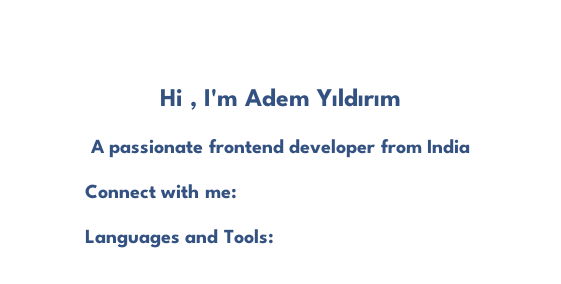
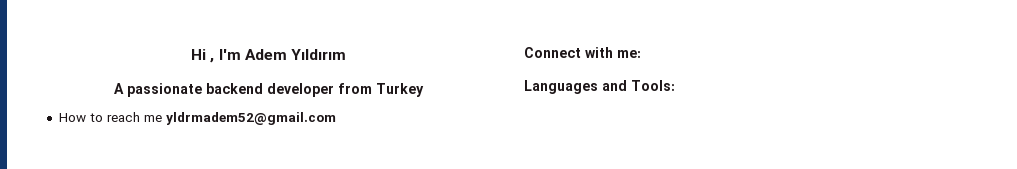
- A passionate frontend developer from India
+ A passionate backend developer from Turkey
+ How to reach me yldrmadem52@gmail.com

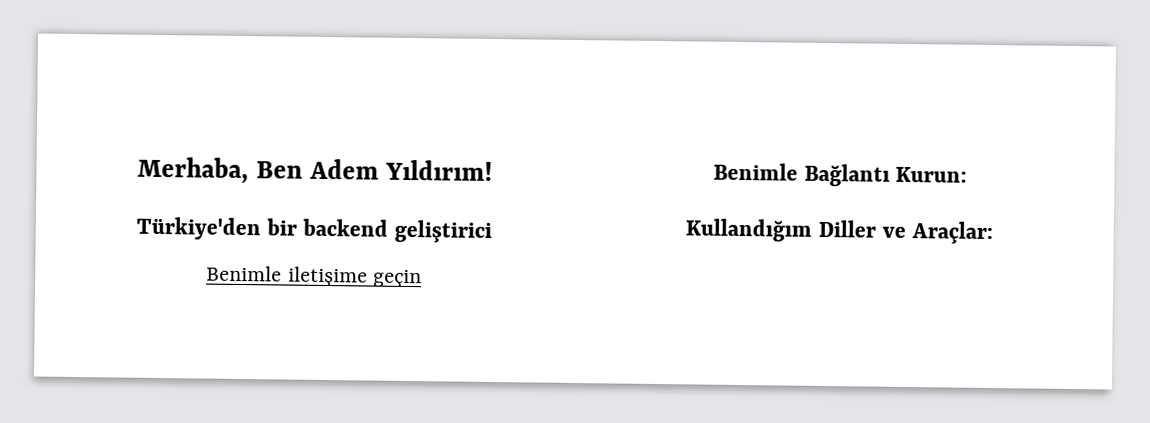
- Hi , I'm Adem Yıldırım
- A passionate backend developer from Turkey
- How to reach me yldrmadem52@gmail.com
- Connect with me:
- Languages and Tools:
+ Merhaba, Ben Adem Yıldırım!
+ Türkiye'den bir backend geliştirici
+ Benimle iletişime geçin
+ Benimle Bağlantı Kurun:
+ Kullandığım Diller ve Araçlar:

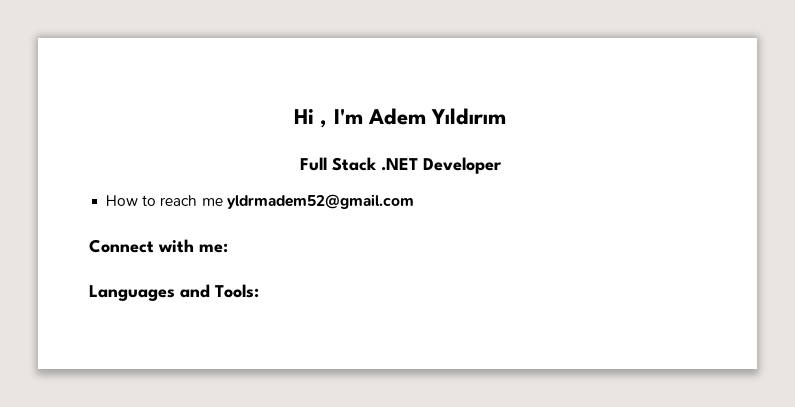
- Merhaba, Ben Adem Yıldırım!
- Türkiye'den bir backend geliştirici
- Benimle iletişime geçin
- Benimle Bağlantı Kurun:
- Kullandığım Diller ve Araçlar:
+ Hi , I'm Adem Yıldırım
+ Full Stack .NET Developer
+ How to reach me yldrmadem52@gmail.com
+ Connect with me:
+ Languages and Tools:

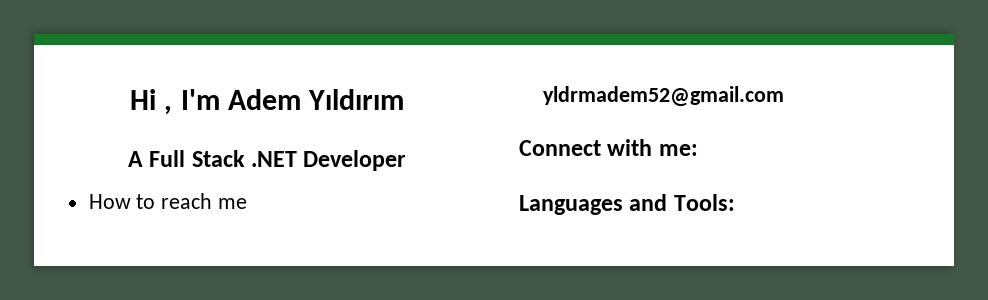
- Full Stack .NET Developer
+ A Full Stack .NET Developer

